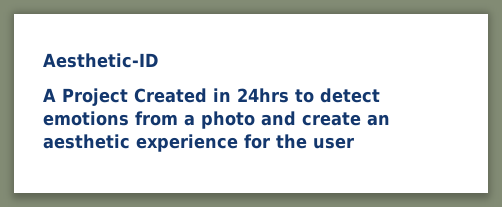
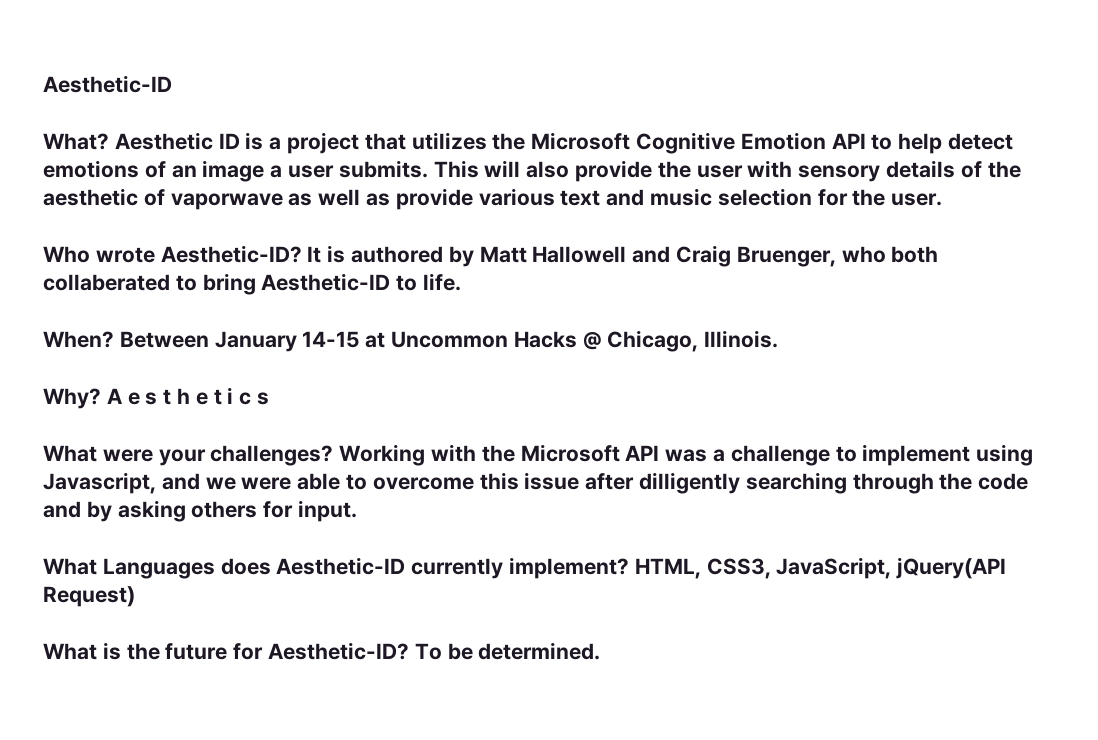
- A Project Created in 24hrs to detect emotions from a photo and create an aesthetic experience for the user
+ What? Aesthetic ID is a project that utilizes the Microsoft Cognitive Emotion API to help detect emotions of an image a user submits. This will also provide the user with sensory details of the aesthetic of vaporwave as well as provide various text and music selection for the user.
+ Who wrote Aesthetic-ID? It is authored by Matt Hallowell and Craig Bruenger, who both collaberated to bring Aesthetic-ID to life.
+ When? Between January 14-15 at Uncommon Hacks @ Chicago, Illinois.
+ Why? A e s t h e t i c s
+ What were your challenges? Working with the Microsoft API was a challenge to implement using Javascript, and we were able to overcome this issue after dilligently searching through the code and by asking others for input.
+ What Languages does Aesthetic-ID currently implement? HTML, CSS3, JavaScript, jQuery(API Request)
+ What is the future for Aesthetic-ID? To be determined.

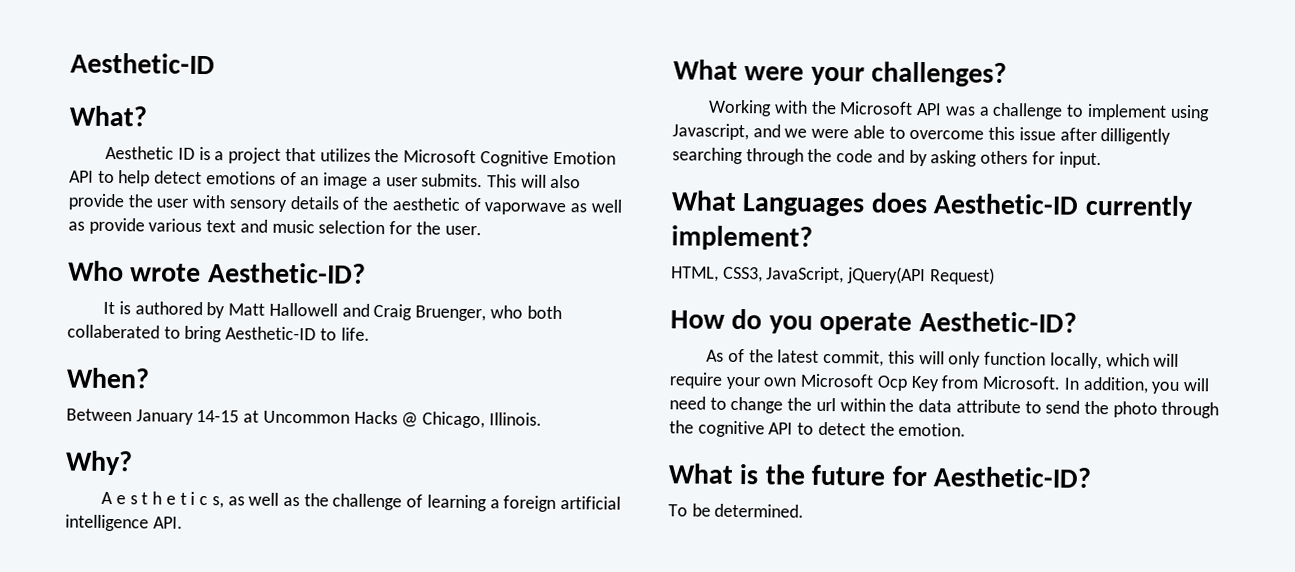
- What? Aesthetic ID is a project that utilizes the Microsoft Cognitive Emotion API to help detect emotions of an image a user submits.
+ What?
+ Aesthetic ID is a project that utilizes the Microsoft Cognitive Emotion API to help detect emotions of an image a user submits.
- Who wrote Aesthetic-ID? It is authored by Matt Hallowell and Craig Bruenger, who both collaberated to bring Aesthetic-ID to life.
+ Who wrote Aesthetic-ID?
+ It is authored by Matt Hallowell and Craig Bruenger, who both collaberated to bring Aesthetic-ID to life.
- When? Between January 14-15 at Uncommon Hacks @ Chicago, Illinois.
+ When?
+ Between January 14-15 at Uncommon Hacks @ Chicago, Illinois.
- Why? A e s t h e t i c s
+ Why?
+ A e s t h e t i c s, as well as the challenge of learning a foreign artificial intelligence API.
- What were your challenges? Working with the Microsoft API was a challenge to implement using Javascript, and we were able to overcome this issue after dilligently searching through the code and by asking others for input.
+ What were your challenges?
+ Working with the Microsoft API was a challenge to implement using Javascript, and we were able to overcome this issue after dilligently searching through the code and by asking others for input.
- What Languages does Aesthetic-ID currently implement? HTML, CSS3, JavaScript, jQuery(API Request)
+ What Languages does Aesthetic-ID currently implement?
+ HTML, CSS3, JavaScript, jQuery(API Request)
+ How do you operate Aesthetic-ID?
+ As of the latest commit, this will only function locally, which will require your own Microsoft Ocp Key from Microsoft. In addition, you will need to change the url within the data attribute to send the photo through the cognitive API to detect the emotion.
- What is the future for Aesthetic-ID? To be determined.
+ What is the future for Aesthetic-ID?
+ To be determined.

